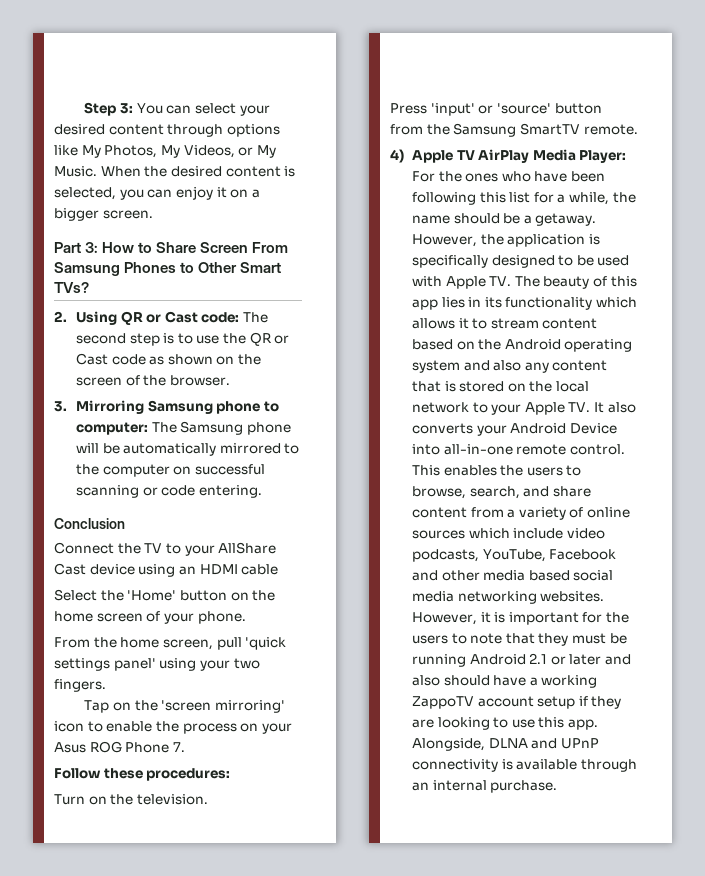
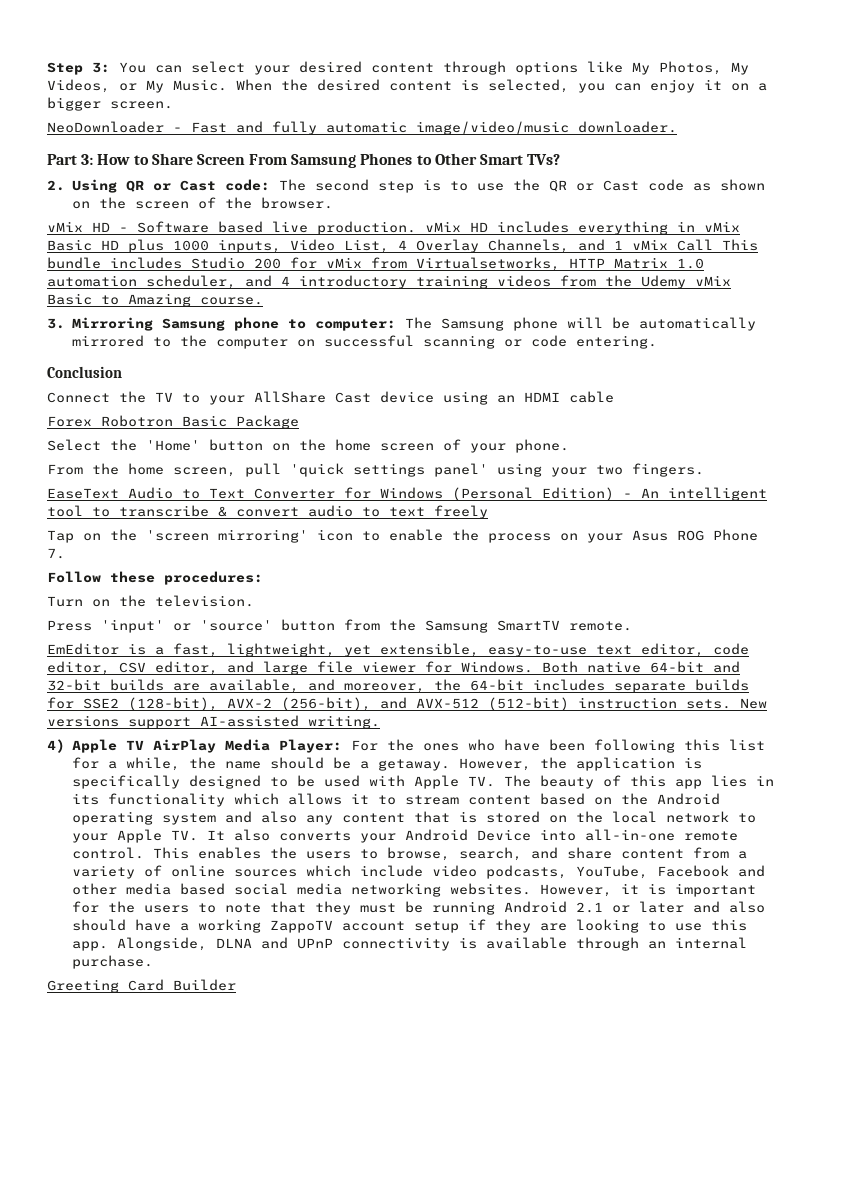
+ NeoDownloader - Fast and fully automatic image/video/music downloader.
+ vMix HD - Software based live production. vMix HD includes everything in vMix Basic HD plus 1000 inputs, Video List, 4 Overlay Channels, and 1 vMix Call This bundle includes Studio 200 for vMix from Virtualsetworks, HTTP Matrix 1.0 automation scheduler, and 4 introductory training videos from the Udemy vMix Basic to Amazing course.
+ Forex Robotron Basic Package
+ EaseText Audio to Text Converter for Windows (Personal Edition) - An intelligent tool to transcribe & convert audio to text freely
+ EmEditor is a fast, lightweight, yet extensible, easy-to-use text editor, code editor, CSV editor, and large file viewer for Windows. Both native 64-bit and 32-bit builds are available, and moreover, the 64-bit includes separate builds for SSE2 (128-bit), AVX-2 (256-bit), and AVX-512 (512-bit) instruction sets. New versions support AI-assisted writing.
+ Greeting Card Builder

